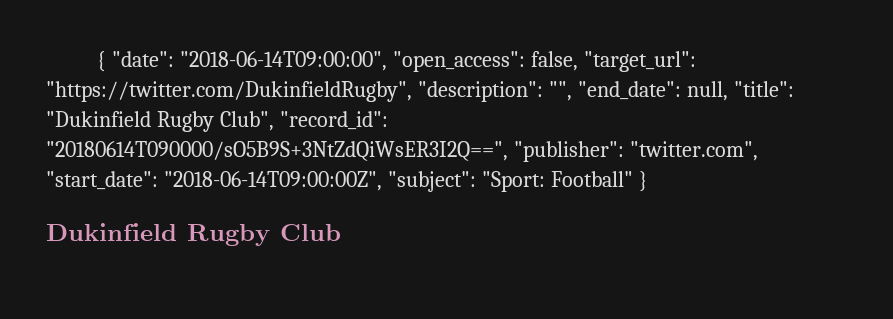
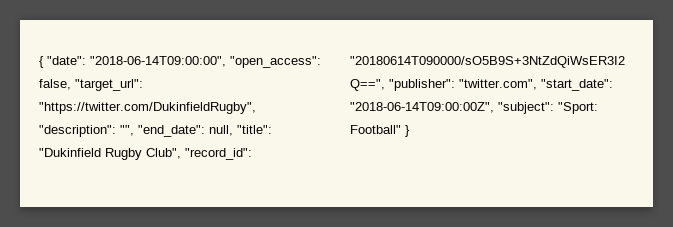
- Dukinfield Rugby Club

